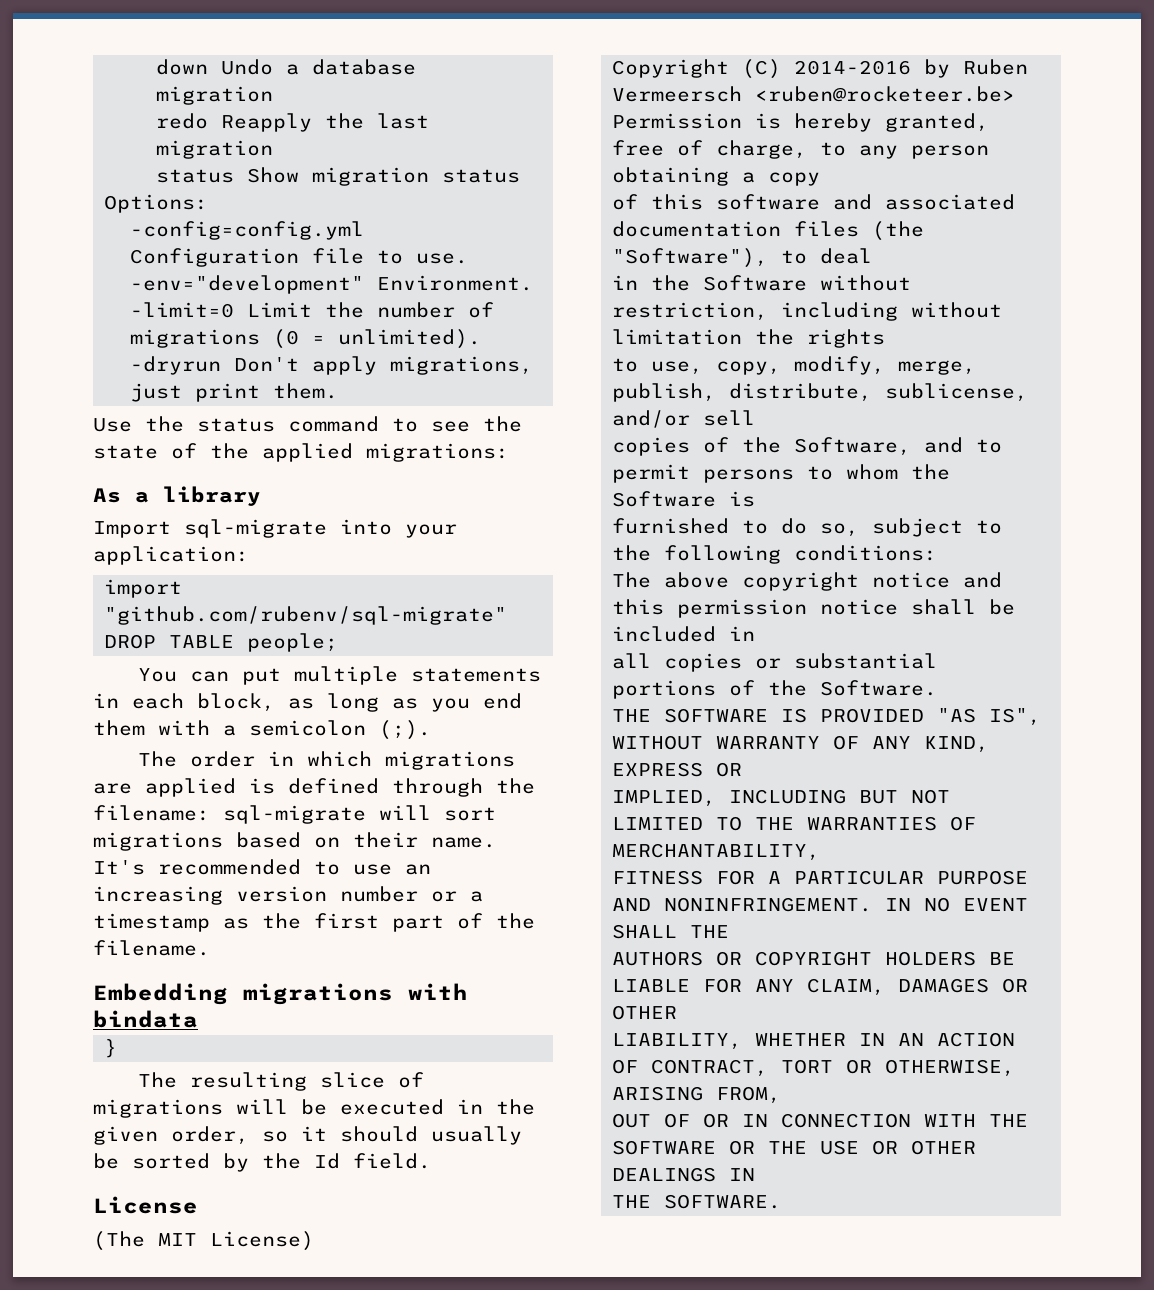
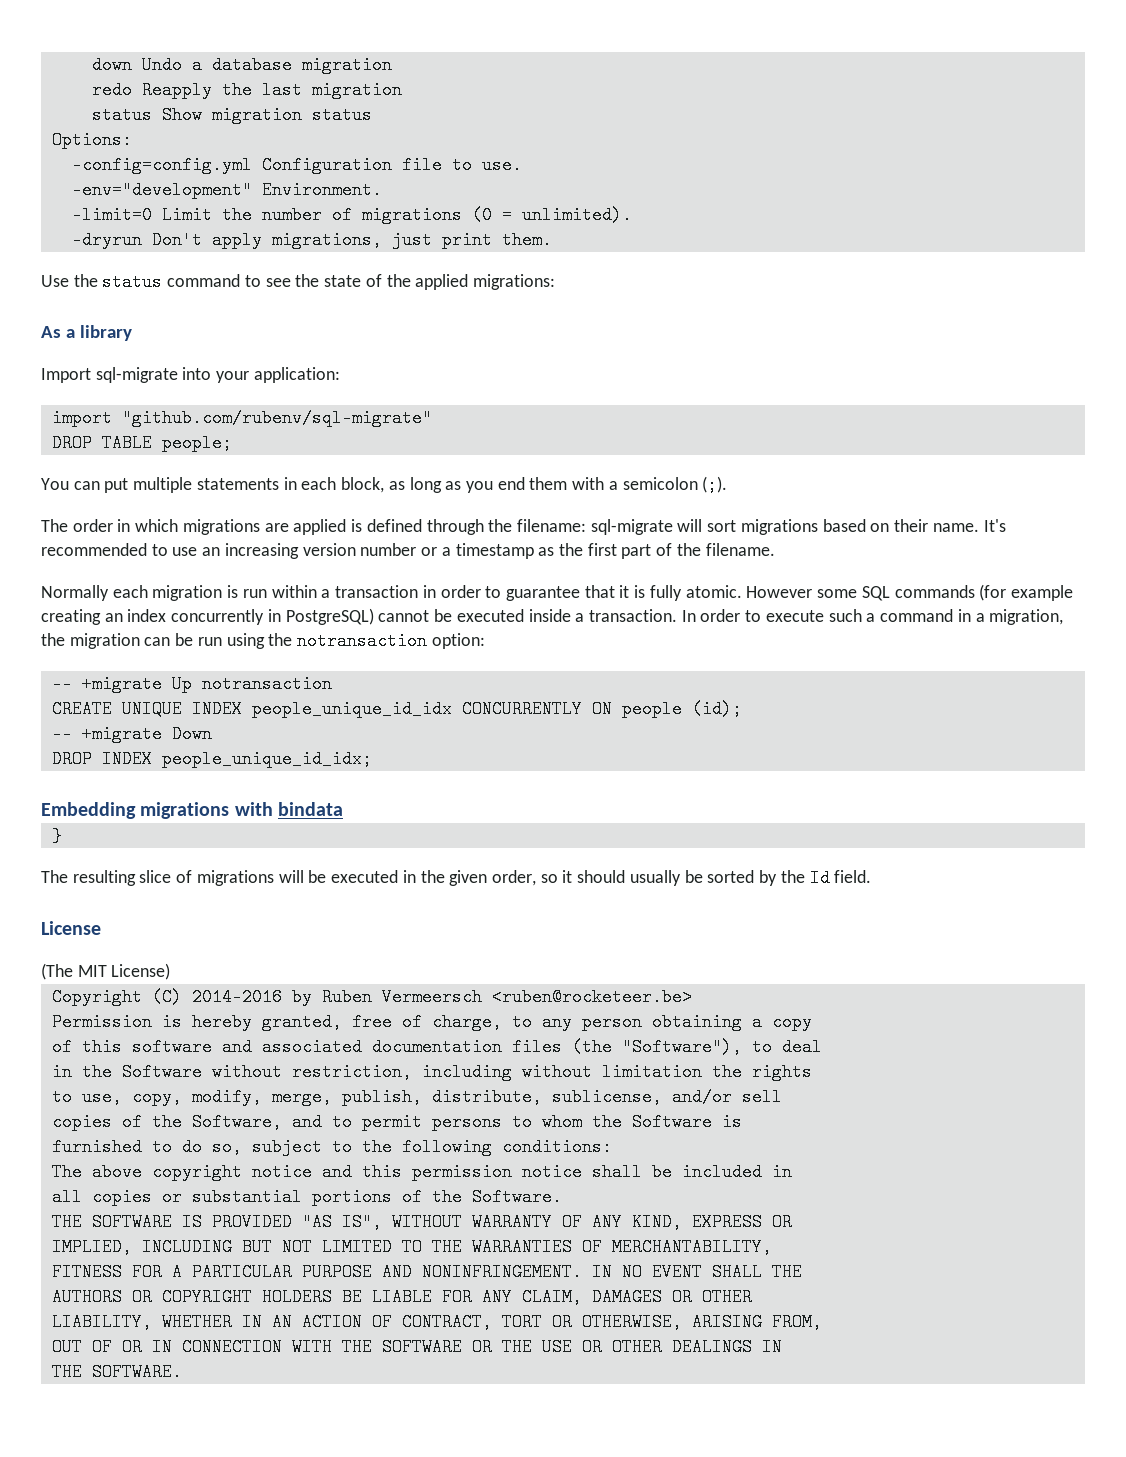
+ Normally each migration is run within a transaction in order to guarantee that it is fully atomic. However some SQL commands (for example creating an index concurrently in PostgreSQL) cannot be executed inside a transaction. In order to execute such a command in a migration, the migration can be run using the notransaction option:
+ -- +migrate Up notransaction
+ CREATE UNIQUE INDEX people_unique_id_idx CONCURRENTLY ON people (id);
+ -- +migrate Down
+ DROP INDEX people_unique_id_idx;

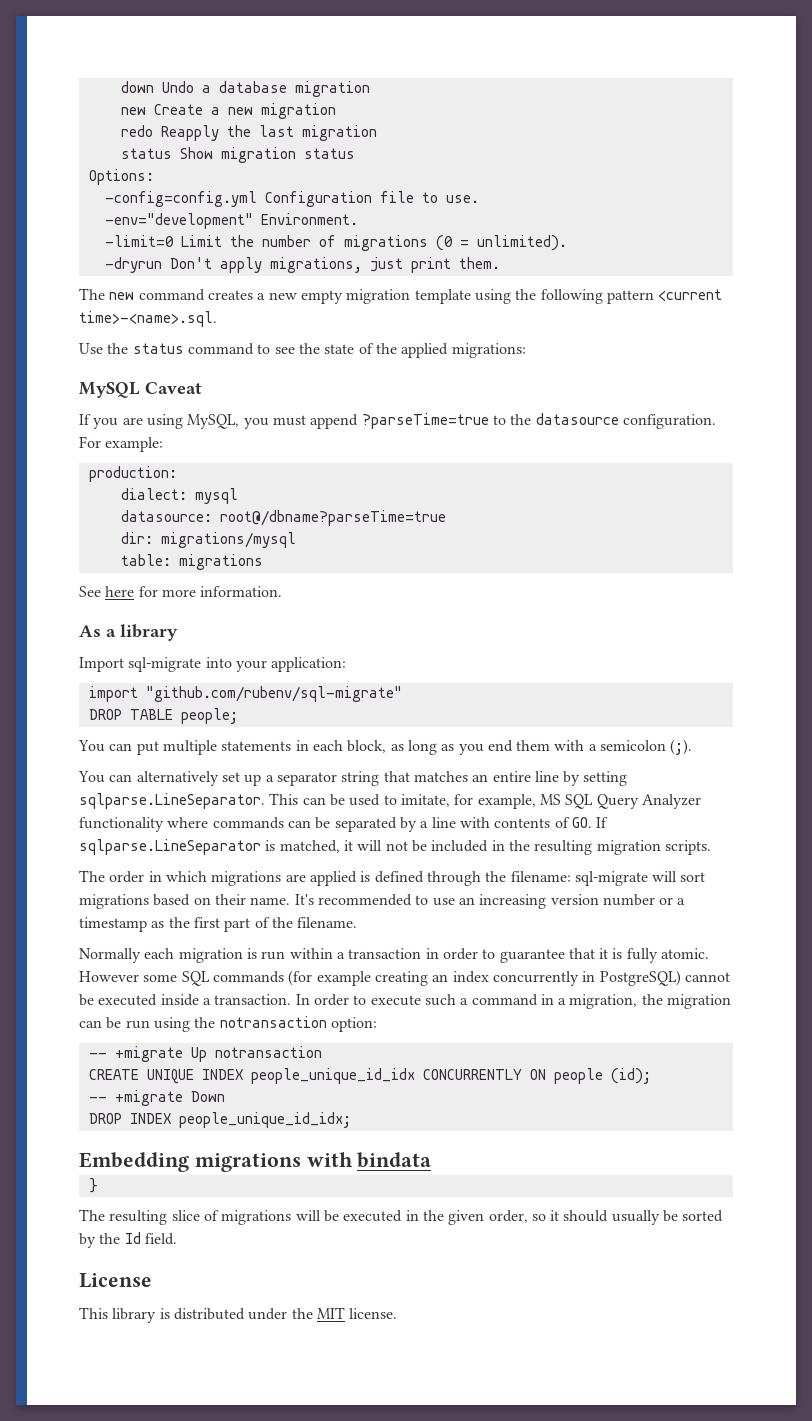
+ new Create a new migration
+ The new command creates a new empty migration template using the following pattern <current time>-<name>.sql.
+ MySQL Caveat
+ If you are using MySQL, you must append ?parseTime=true to the datasource configuration. For example:
+ production:
+ dialect: mysql
+ datasource: root@/dbname?parseTime=true
+ dir: migrations/mysql
+ table: migrations
+ See here for more information.
+ You can alternatively set up a separator string that matches an entire line by setting sqlparse.LineSeparator. This can be used to imitate, for example, MS SQL Query Analyzer functionality where commands can be separated by a line with contents of GO. If sqlparse.LineSeparator is matched, it will not be included in the resulting migration scripts.
- (The MIT License)
- Copyright (C) 2014-2016 by Ruben Vermeersch <ruben@rocketeer.be>
- Permission is hereby granted, free of charge, to any person obtaining a copy
- of this software and associated documentation files (the "Software"), to deal
- in the Software without restriction, including without limitation the rights
- to use, copy, modify, merge, publish, distribute, sublicense, and/or sell
- copies of the Software, and to permit persons to whom the Software is
- furnished to do so, subject to the following conditions:
- The above copyright notice and this permission notice shall be included in
- all copies or substantial portions of the Software.
- THE SOFTWARE IS PROVIDED "AS IS", WITHOUT WARRANTY OF ANY KIND, EXPRESS OR
- IMPLIED, INCLUDING BUT NOT LIMITED TO THE WARRANTIES OF MERCHANTABILITY,
- FITNESS FOR A PARTICULAR PURPOSE AND NONINFRINGEMENT. IN NO EVENT SHALL THE
- AUTHORS OR COPYRIGHT HOLDERS BE LIABLE FOR ANY CLAIM, DAMAGES OR OTHER
- LIABILITY, WHETHER IN AN ACTION OF CONTRACT, TORT OR OTHERWISE, ARISING FROM,
- OUT OF OR IN CONNECTION WITH THE SOFTWARE OR THE USE OR OTHER DEALINGS IN
- THE SOFTWARE.
+ This library is distributed under the MIT license.

